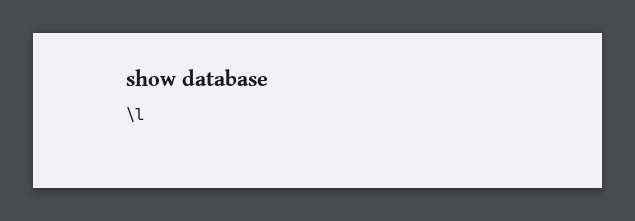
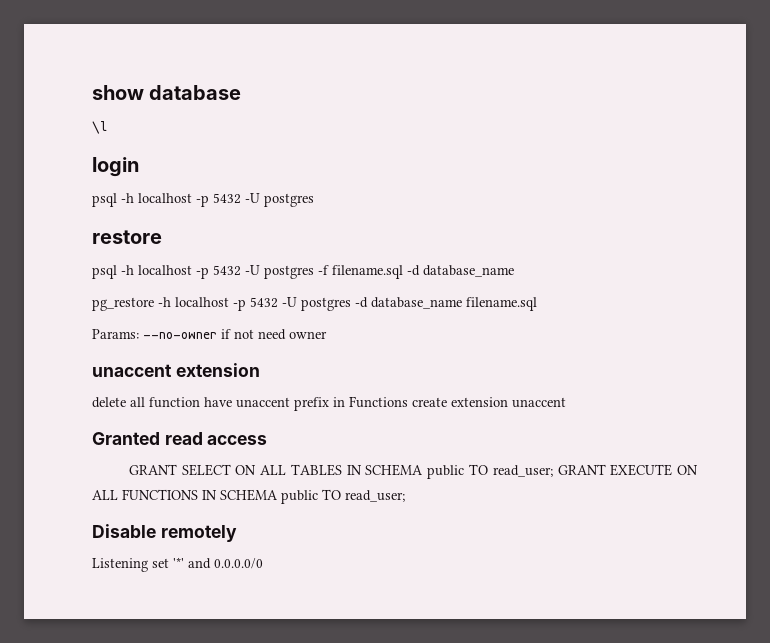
+ login
+ psql -h localhost -p 5432 -U postgres
+ restore
+ psql -h localhost -p 5432 -U postgres -f filename.sql -d database_name
+ pg_restore -h localhost -p 5432 -U postgres -d database_name filename.sql
+ Params: --no-owner if not need owner
+ unaccent extension
+ delete all function have unaccent prefix in Functions create extension unaccent
+ Granted read access
+ GRANT SELECT ON ALL TABLES IN SCHEMA public TO read_user; GRANT EXECUTE ON ALL FUNCTIONS IN SCHEMA public TO read_user;
+ Disable remotely
+ Listening set '*' and 0.0.0.0/0

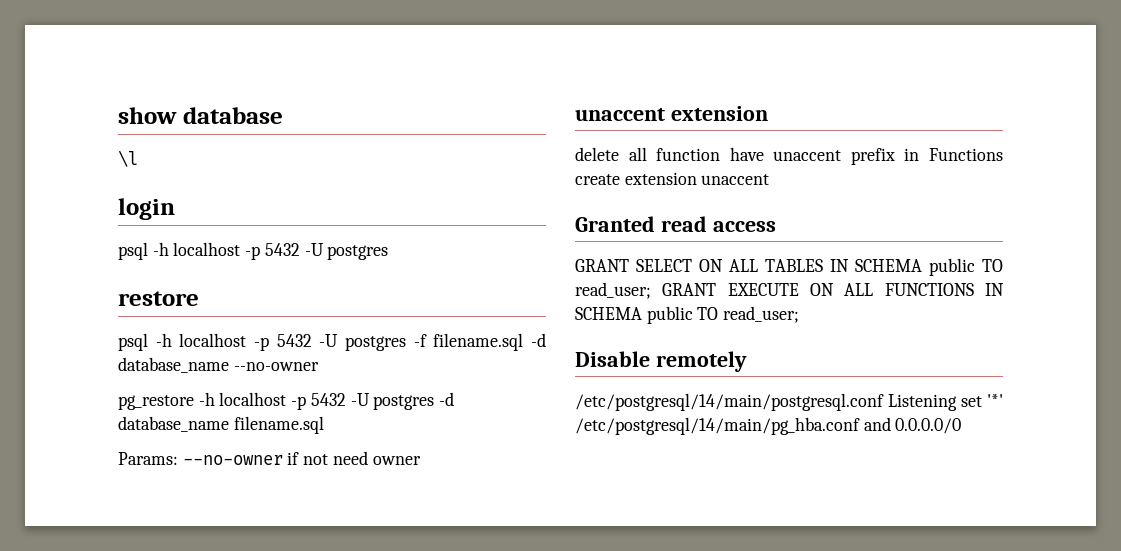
- psql -h localhost -p 5432 -U postgres -f filename.sql -d database_name
+ psql -h localhost -p 5432 -U postgres -f filename.sql -d database_name --no-owner
- Listening set '*' and 0.0.0.0/0
+ /etc/postgresql/14/main/postgresql.conf Listening set '*' /etc/postgresql/14/main/pg_hba.conf and 0.0.0.0/0

